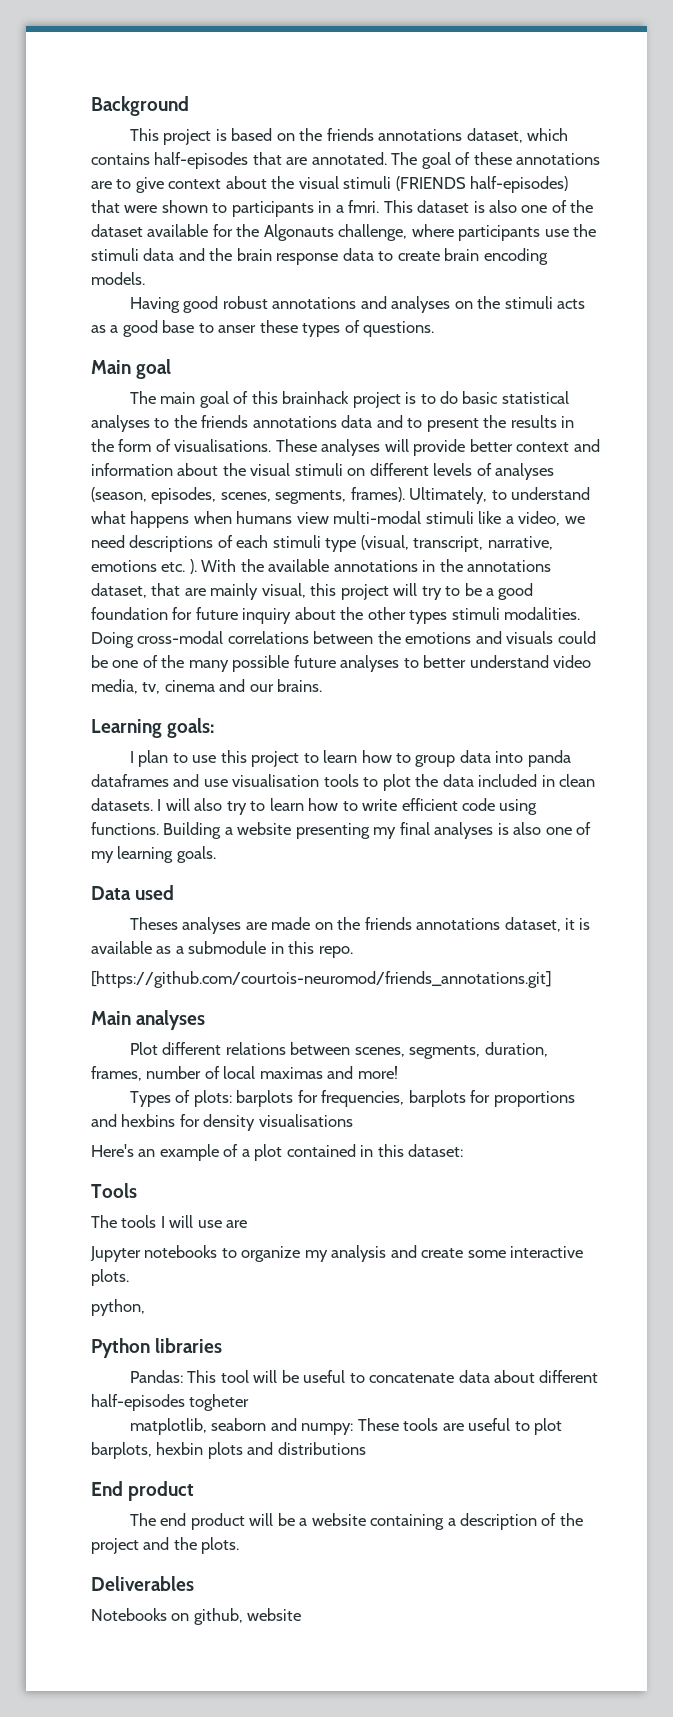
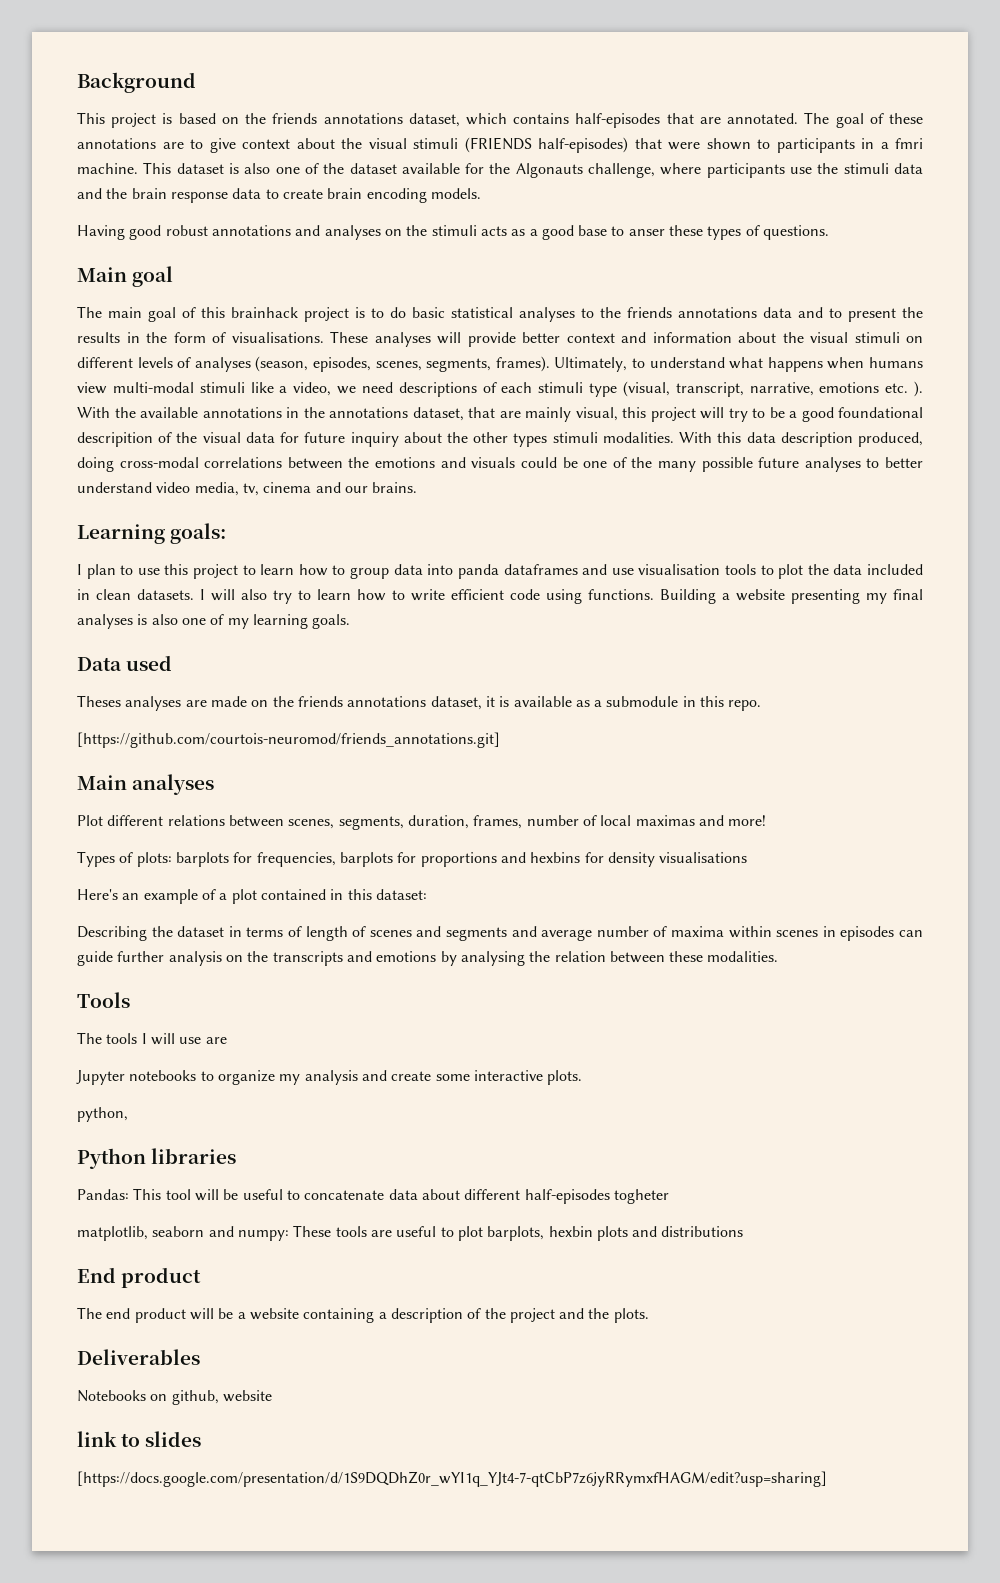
- The goal of these annotations are to give context about the visual stimuli (FRIENDS half-episodes) that were shown to participants in a fmri.
+ The goal of these annotations are to give context about the visual stimuli (FRIENDS half-episodes) that were shown to participants in a fmri machine.
- With the available annotations in the annotations dataset, that are mainly visual, this project will try to be a good foundation for future inquiry about the other types stimuli modalities.
+ With the available annotations in the annotations dataset, that are mainly visual, this project will try to be a good foundational descripition of the visual data for future inquiry about the other types stimuli modalities.
- Doing cross-modal correlations between the emotions and visuals could be one of the many possible future analyses to better understand video media, tv, cinema and our brains.
+ With this data description produced, doing cross-modal correlations between the emotions and visuals could be one of the many possible future analyses to better understand video media, tv, cinema and our brains.
+ Describing the dataset in terms of length of scenes and segments and average number of maxima within scenes in episodes can guide further analysis on the transcripts and emotions by analysing the relation between these modalities.
+ link to slides
+ [https://docs.google.com/presentation/d/1S9DQDhZ0r_wYI1q_YJt4-7-qtCbP7z6jyRRymxfHAGM/edit?usp=sharing]

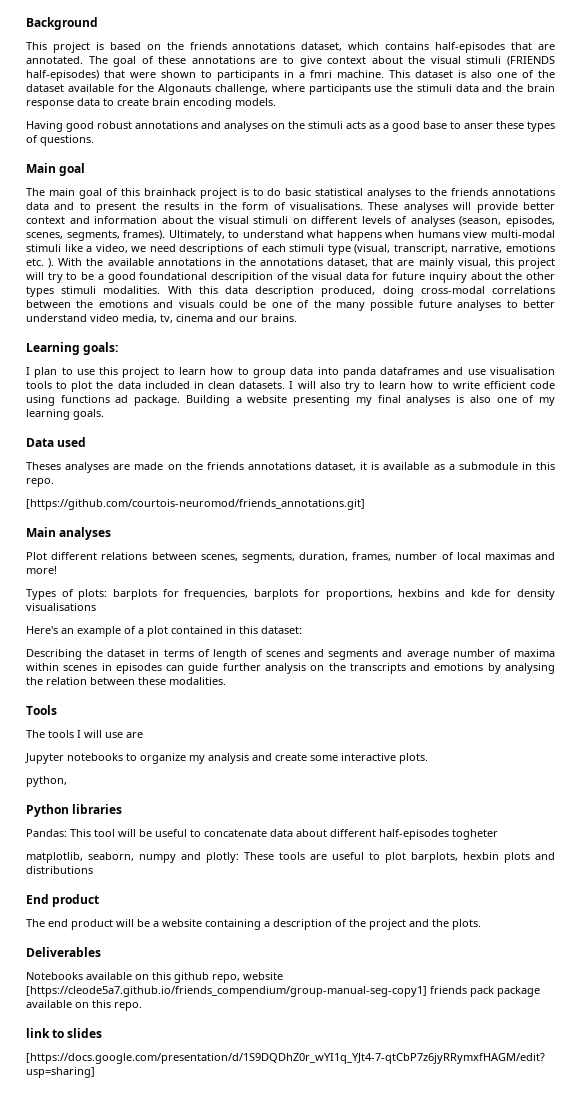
- I will also try to learn how to write efficient code using functions.
+ I will also try to learn how to write efficient code using functions ad package.
- Types of plots: barplots for frequencies, barplots for proportions and hexbins for density visualisations
+ Types of plots: barplots for frequencies, barplots for proportions, hexbins and kde for density visualisations
- matplotlib, seaborn and numpy: These tools are useful to plot barplots, hexbin plots and distributions
+ matplotlib, seaborn, numpy and plotly: These tools are useful to plot barplots, hexbin plots and distributions
- Notebooks on github, website
+ Notebooks available on this github repo, website [https://cleode5a7.github.io/friends_compendium/group-manual-seg-copy1] friends pack package available on this repo.

